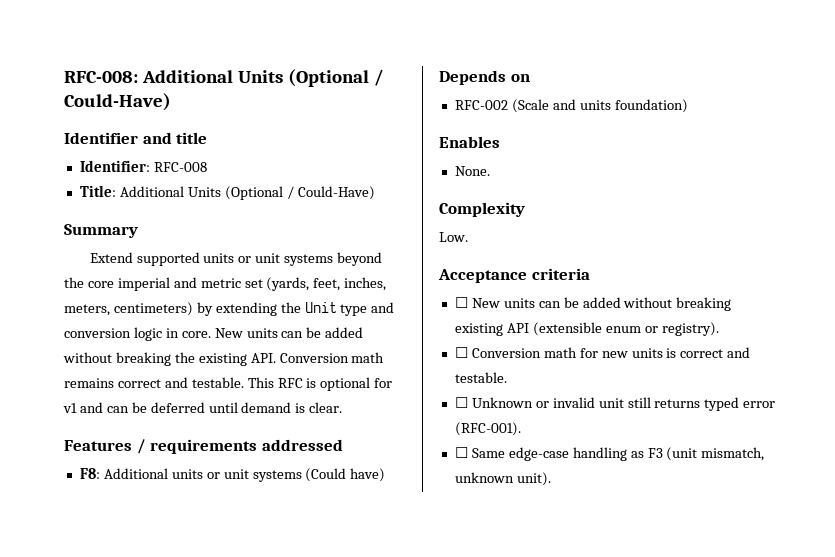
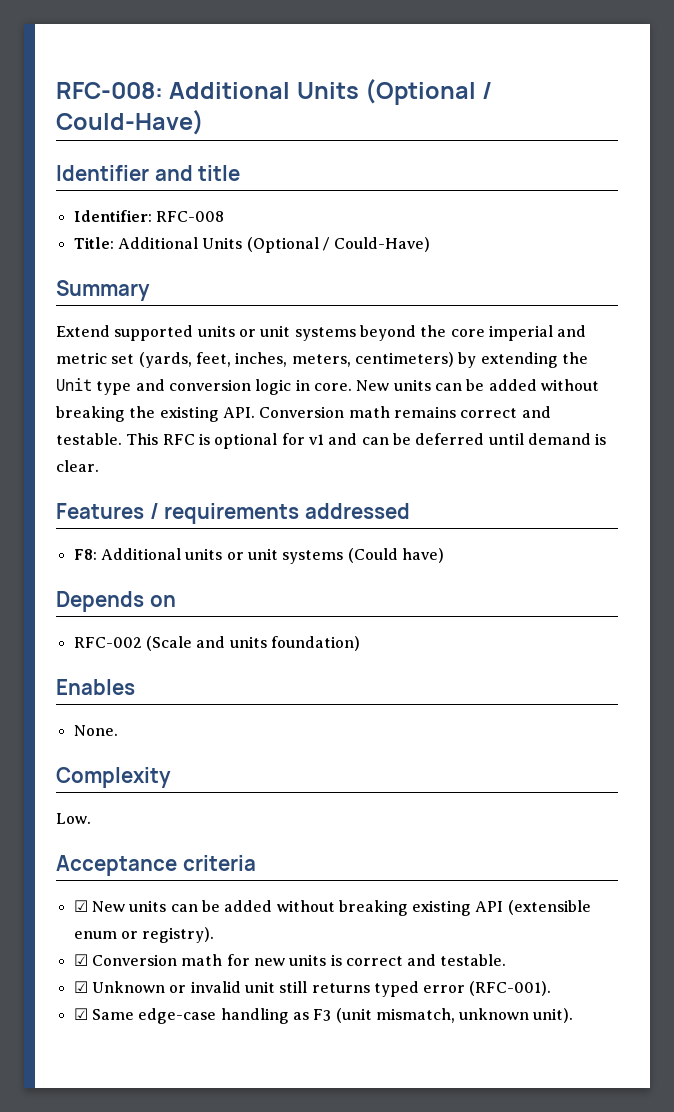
- ☐ New units can be added without breaking existing API (extensible enum or registry).
+ ☑ New units can be added without breaking existing API (extensible enum or registry).
- ☐ Conversion math for new units is correct and testable.
+ ☑ Conversion math for new units is correct and testable.
- ☐ Unknown or invalid unit still returns typed error (RFC-001).
+ ☑ Unknown or invalid unit still returns typed error (RFC-001).
- ☐ Same edge-case handling as F3 (unit mismatch, unknown unit).
+ ☑ Same edge-case handling as F3 (unit mismatch, unknown unit).

